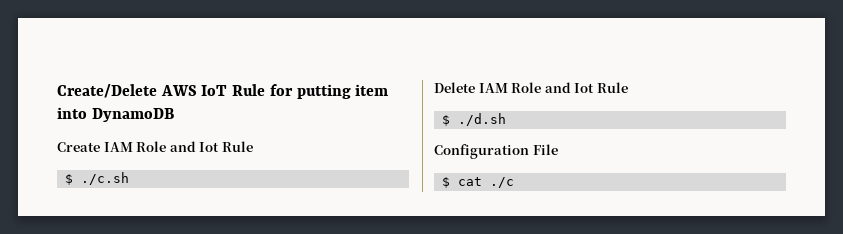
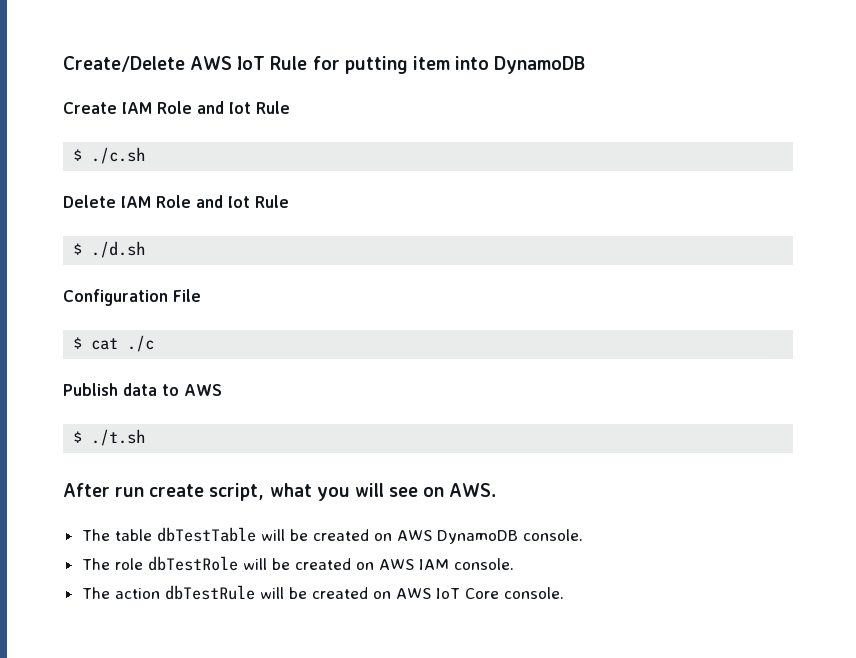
+ Publish data to AWS
+ $ ./t.sh
+ After run create script, what you will see on AWS.
+ The table dbTestTable will be created on AWS DynamoDB console.
+ The role dbTestRole will be created on AWS IAM console.
+ The action dbTestRule will be created on AWS IoT Core console.

